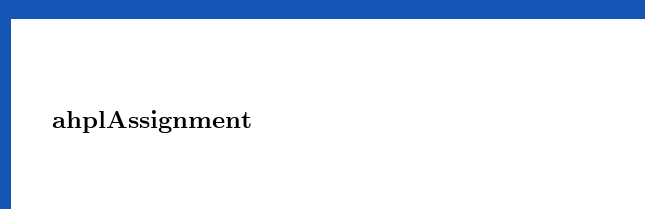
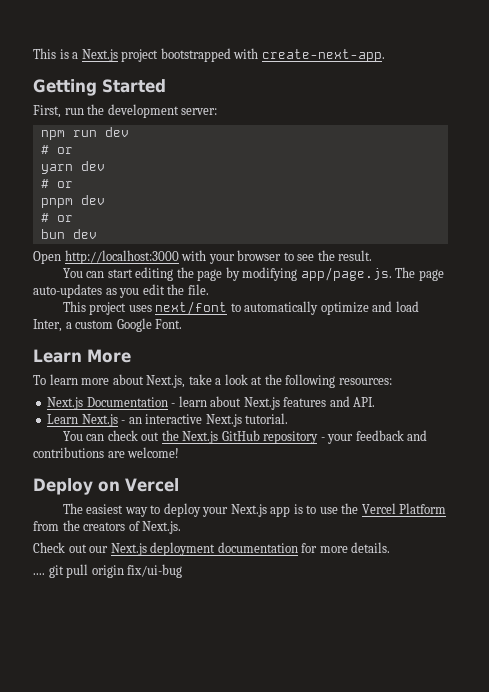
- ahplAssignment
+ This is a Next.js project bootstrapped with create-next-app.
+ Getting Started
+ First, run the development server:
+ npm run dev
+ # or
+ yarn dev
+ # or
+ pnpm dev
+ # or
+ bun dev
+ Open http://localhost:3000 with your browser to see the result.
+ You can start editing the page by modifying app/page.js. The page auto-updates as you edit the file.
+ This project uses next/font to automatically optimize and load Inter, a custom Google Font.
+ Learn More
+ To learn more about Next.js, take a look at the following resources:
+ Next.js Documentation - learn about Next.js features and API.
+ Learn Next.js - an interactive Next.js tutorial.
+ You can check out the Next.js GitHub repository - your feedback and contributions are welcome!
+ Deploy on Vercel
+ The easiest way to deploy your Next.js app is to use the Vercel Platform from the creators of Next.js.
+ Check out our Next.js deployment documentation for more details.
+ .... git pull origin fix/ui-bug

